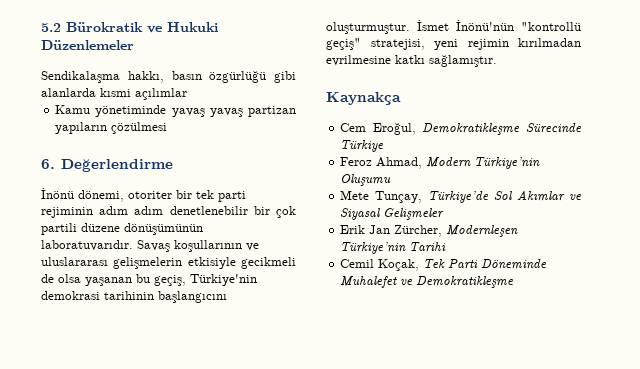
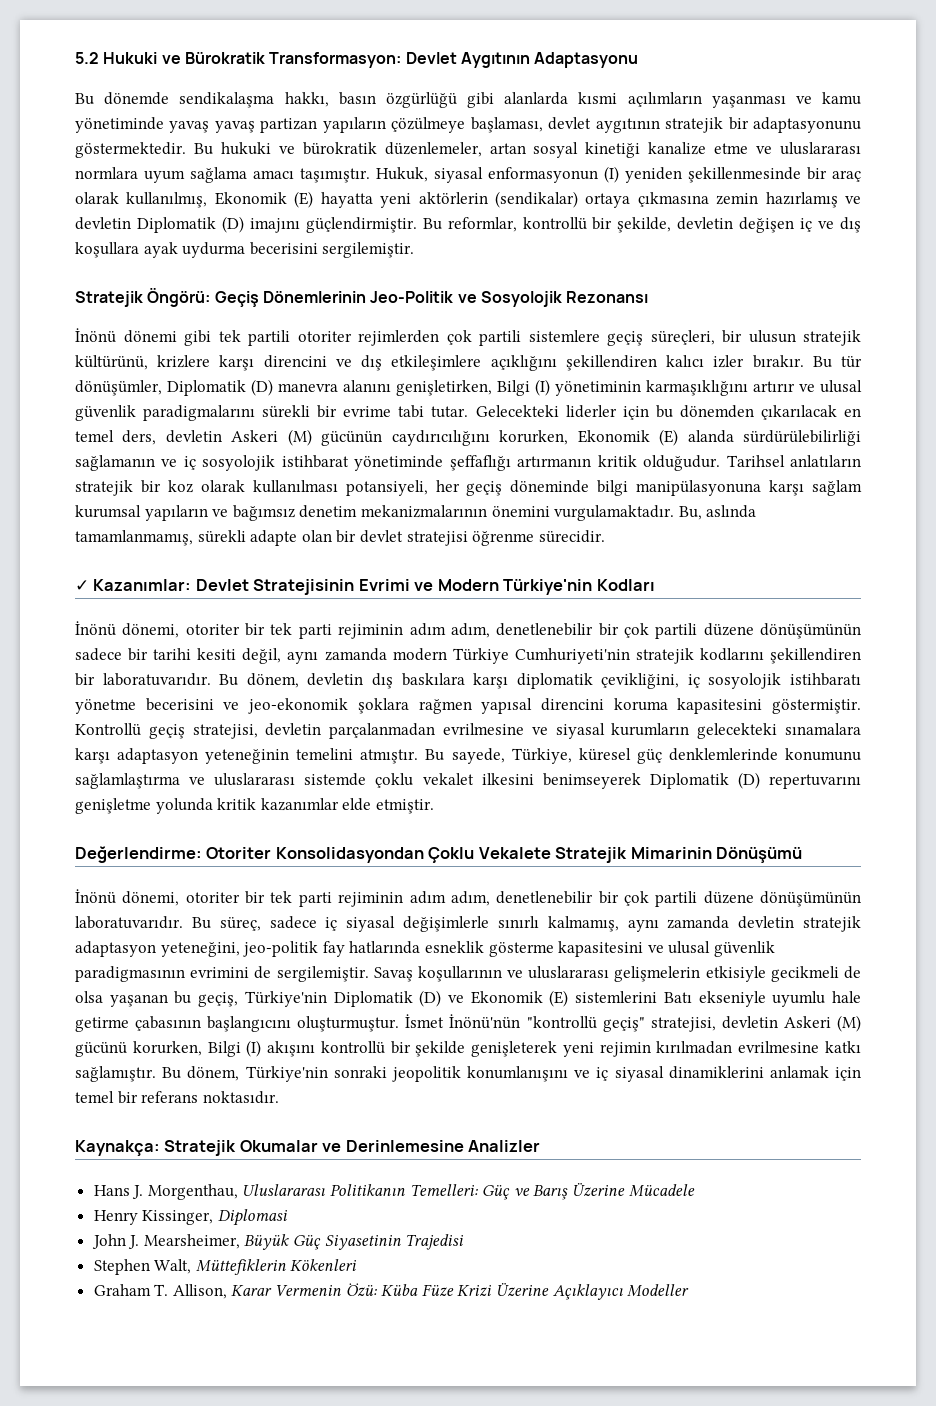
- 5.2 Bürokratik ve Hukuki Düzenlemeler
- Sendikalaşma hakkı, basın özgürlüğü gibi alanlarda kısmi açılımlar
- Kamu yönetiminde yavaş yavaş partizan yapıların çözülmesi
- 6. Değerlendirme
- İnönü dönemi, otoriter bir tek parti rejiminin adım adım denetlenebilir bir çok partili düzene dönüşümünün laboratuvarıdır.
+ 5.2 Hukuki ve Bürokratik Transformasyon: Devlet Aygıtının Adaptasyonu
+ Bu dönemde sendikalaşma hakkı, basın özgürlüğü gibi alanlarda kısmi açılımların yaşanması ve kamu yönetiminde yavaş yavaş partizan yapıların çözülmeye başlaması, devlet aygıtının stratejik bir adaptasyonunu göstermektedir. Bu hukuki ve bürokratik düzenlemeler, artan sosyal kinetiği kanalize etme ve uluslararası normlara uyum sağlama amacı taşımıştır. Hukuk, siyasal enformasyonun (I) yeniden şekillenmesinde bir araç olarak kullanılmış, Ekonomik (E) hayatta yeni aktörlerin (sendikalar) ortaya çıkmasına zemin hazırlamış ve devletin Diplomatik (D) imajını güçlendirmiştir. Bu reformlar, kontrollü bir şekilde, devletin değişen iç ve dış koşullara ayak uydurma becerisini sergilemiştir.
+ Stratejik Öngörü: Geçiş Dönemlerinin Jeo-Politik ve Sosyolojik Rezonansı
+ İnönü dönemi gibi tek partili otoriter rejimlerden çok partili sistemlere geçiş süreçleri, bir ulusun stratejik kültürünü, krizlere karşı direncini ve dış etkileşimlere açıklığını şekillendiren kalıcı izler bırakır. Bu tür dönüşümler, Diplomatik (D) manevra alanını genişletirken, Bilgi (I) yönetiminin karmaşıklığını artırır ve ulusal güvenlik paradigmalarını sürekli bir evrime tabi tutar. Gelecekteki liderler için bu dönemden çıkarılacak en temel ders, devletin Askeri (M) gücünün caydırıcılığını korurken, Ekonomik (E) alanda sürdürülebilirliği sağlamanın ve iç sosyolojik istihbarat yönetiminde şeffaflığı artırmanın kritik olduğudur. Tarihsel anlatıların stratejik bir koz olarak kullanılması potansiyeli, her geçiş döneminde bilgi manipülasyonuna karşı sağlam kurumsal yapıların ve bağımsız denetim mekanizmalarının önemini vurgulamaktadır. Bu, aslında tamamlanmamış, sürekli adapte olan bir devlet stratejisi öğrenme sürecidir.
+ ✓ Kazanımlar: Devlet Stratejisinin Evrimi ve Modern Türkiye'nin Kodları
+ İnönü dönemi, otoriter bir tek parti rejiminin adım adım, denetlenebilir bir çok partili düzene dönüşümünün sadece bir tarihi kesiti değil, aynı zamanda modern Türkiye Cumhuriyeti'nin stratejik kodlarını şekillendiren bir laboratuvarıdır. Bu dönem, devletin dış baskılara karşı diplomatik çevikliğini, iç sosyolojik istihbaratı yönetme becerisini ve jeo-ekonomik şoklara rağmen yapısal direncini koruma kapasitesini göstermiştir. Kontrollü geçiş stratejisi, devletin parçalanmadan evrilmesine ve siyasal kurumların gelecekteki sınamalara karşı adaptasyon yeteneğinin temelini atmıştır. Bu sayede, Türkiye, küresel güç denklemlerinde konumunu sağlamlaştırma ve uluslararası sistemde çoklu vekalet ilkesini benimseyerek Diplomatik (D) repertuvarını genişletme yolunda kritik kazanımlar elde etmiştir.
+ Değerlendirme: Otoriter Konsolidasyondan Çoklu Vekalete Stratejik Mimarinin Dönüşümü
+ İnönü dönemi, otoriter bir tek parti rejiminin adım adım, denetlenebilir bir çok partili düzene dönüşümünün laboratuvarıdır.
+ Bu süreç, sadece iç siyasal değişimlerle sınırlı kalmamış, aynı zamanda devletin stratejik adaptasyon yeteneğini, jeo-politik fay hatlarında esneklik gösterme kapasitesini ve ulusal güvenlik paradigmasının evrimini de sergilemiştir.
- Savaş koşullarının ve uluslararası gelişmelerin etkisiyle gecikmeli de olsa yaşanan bu geçiş, Türkiye'nin demokrasi tarihinin başlangıcını oluşturmuştur.
+ Savaş koşullarının ve uluslararası gelişmelerin etkisiyle gecikmeli de olsa yaşanan bu geçiş, Türkiye'nin Diplomatik (D) ve Ekonomik (E) sistemlerini Batı ekseniyle uyumlu hale getirme çabasının başlangıcını oluşturmuştur.
- İsmet İnönü'nün "kontrollü geçiş" stratejisi, yeni rejimin kırılmadan evrilmesine katkı sağlamıştır.
- Kaynakça
- Cem Eroğul, Demokratikleşme Sürecinde Türkiye
- Feroz Ahmad, Modern Türkiye’nin Oluşumu
- Mete Tunçay, Türkiye’de Sol Akımlar ve Siyasal Gelişmeler
- Erik Jan Zürcher, Modernleşen Türkiye’nin Tarihi
- Cemil Koçak, Tek Parti Döneminde Muhalefet ve Demokratikleşme
+ İsmet İnönü'nün "kontrollü geçiş" stratejisi, devletin Askeri (M) gücünü korurken, Bilgi (I) akışını kontrollü bir şekilde genişleterek yeni rejimin kırılmadan evrilmesine katkı sağlamıştır. Bu dönem, Türkiye'nin sonraki jeopolitik konumlanışını ve iç siyasal dinamiklerini anlamak için temel bir referans noktasıdır.
+ Kaynakça: Stratejik Okumalar ve Derinlemesine Analizler
+ Hans J. Morgenthau, Uluslararası Politikanın Temelleri: Güç ve Barış Üzerine Mücadele
+ Henry Kissinger, Diplomasi
+ John J. Mearsheimer, Büyük Güç Siyasetinin Trajedisi
+ Stephen Walt, Müttefiklerin Kökenleri
+ Graham T. Allison, Karar Vermenin Özü: Küba Füze Krizi Üzerine Açıklayıcı Modeller

